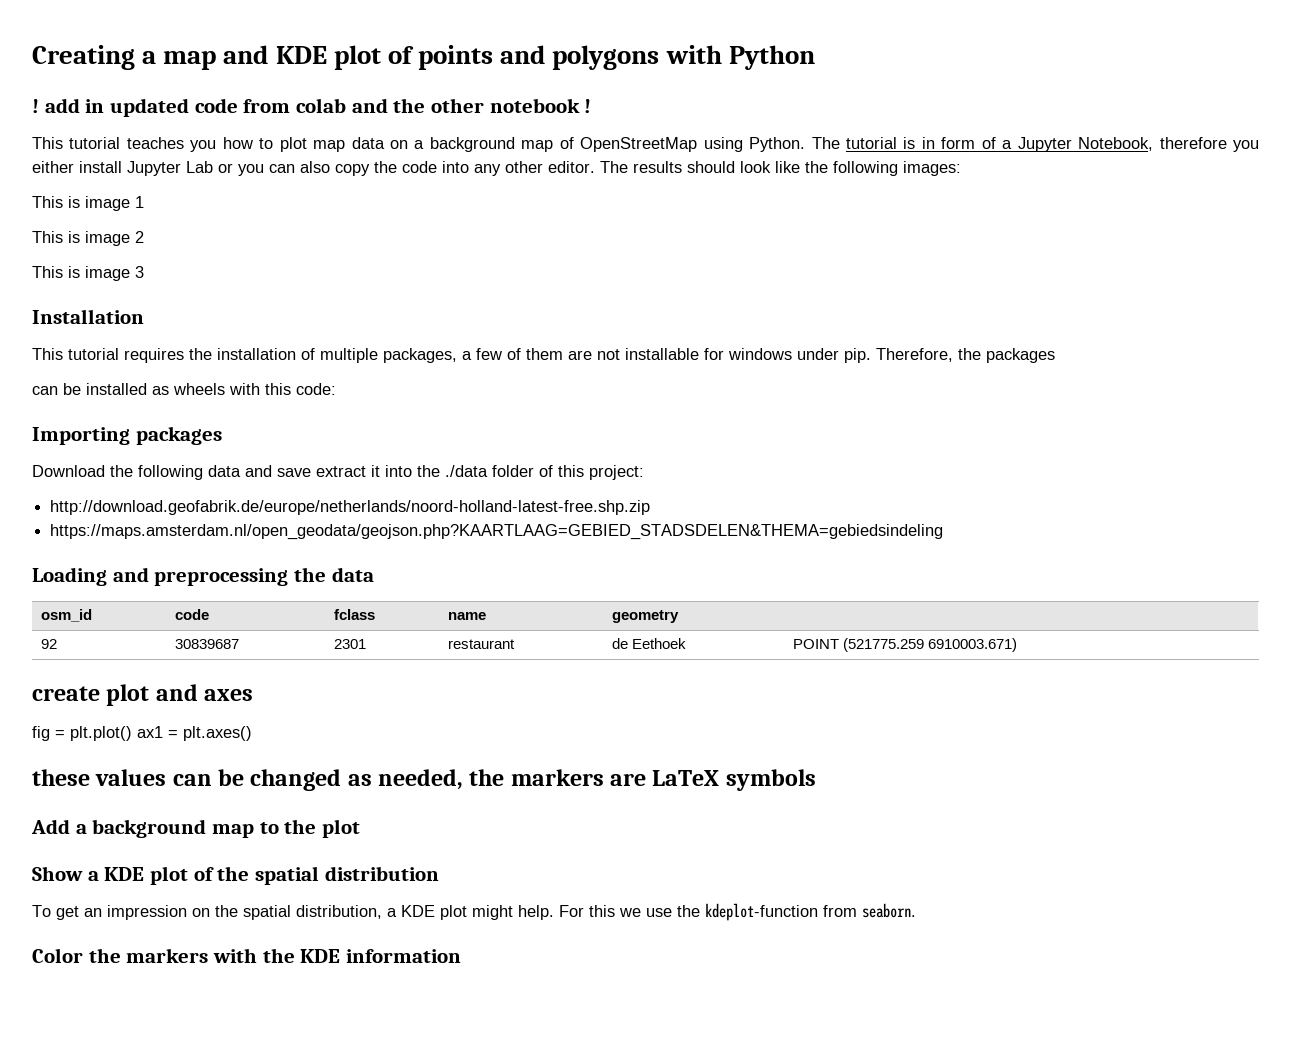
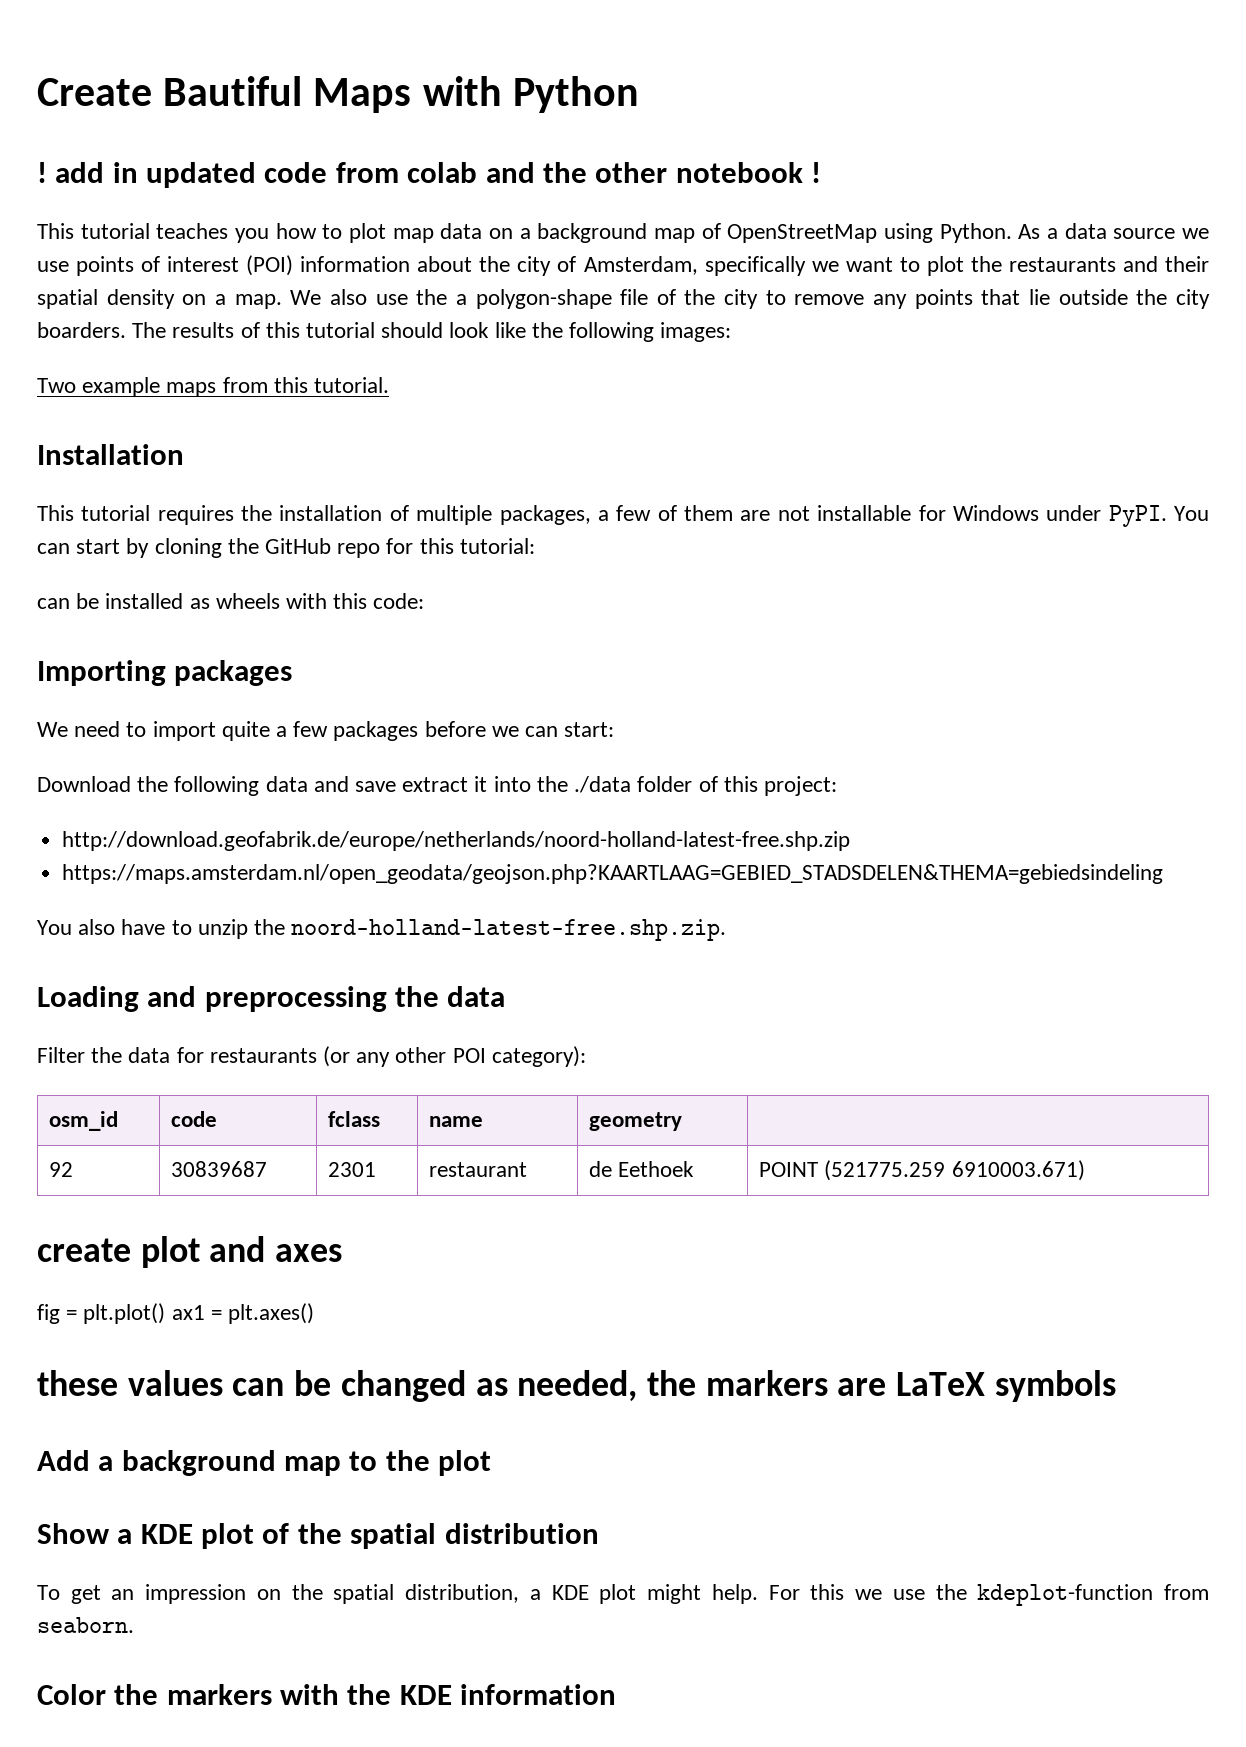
- Creating a map and KDE plot of points and polygons with Python
+ Create Bautiful Maps with Python
- The tutorial is in form of a Jupyter Notebook, therefore you either install Jupyter Lab or you can also copy the code into any other editor. The results should look like the following images:
+ As a data source we use points of interest (POI) information about the city of Amsterdam, specifically we want to plot the restaurants and their spatial density on a map. We also use the a polygon-shape file of the city to remove any points that lie outside the city boarders. The results of this tutorial should look like the following images:
- This is image 1
- This is image 2
- This is image 3
+ Two example maps from this tutorial.
- This tutorial requires the installation of multiple packages, a few of them are not installable for windows under pip. Therefore, the packages
+ This tutorial requires the installation of multiple packages, a few of them are not installable for Windows under PyPI. You can start by cloning the GitHub repo for this tutorial:
+ We need to import quite a few packages before we can start:
+ You also have to unzip the noord-holland-latest-free.shp.zip.
+ Filter the data for restaurants (or any other POI category):

